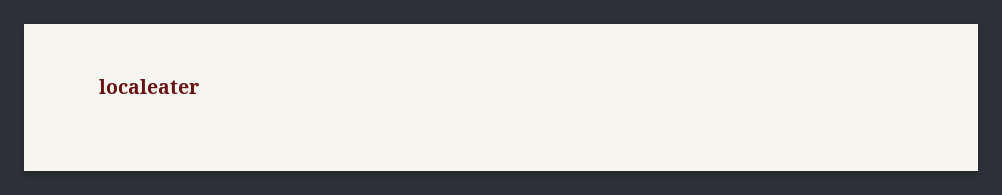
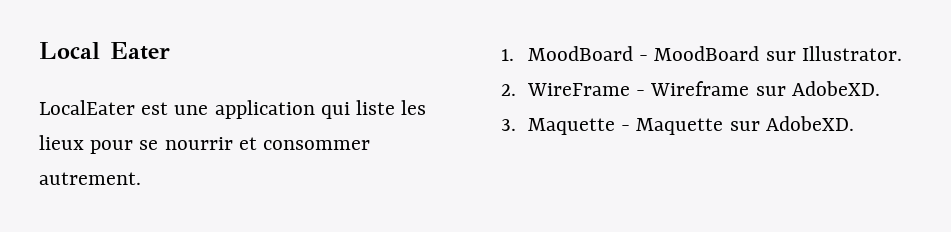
- localeater
+ Local Eater
+ LocalEater est une application qui liste les lieux pour se nourrir et consommer autrement.
+ 1. MoodBoard - MoodBoard sur Illustrator.
+ 2. WireFrame - Wireframe sur AdobeXD.
+ 3. Maquette - Maquette sur AdobeXD.

